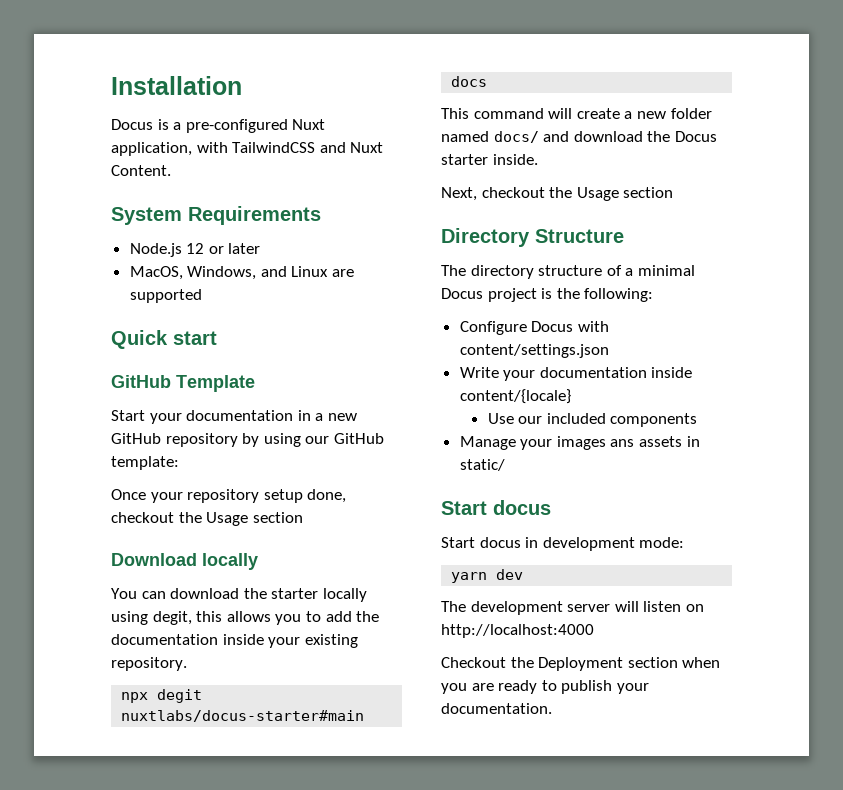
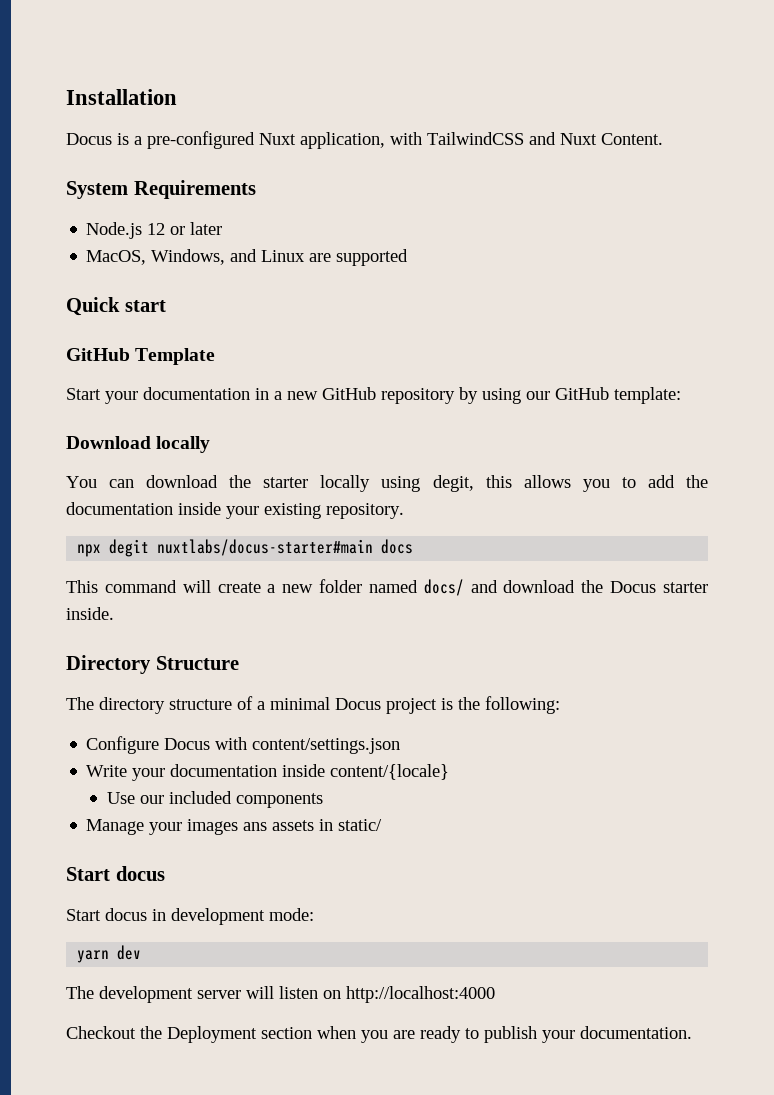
- Once your repository setup done, checkout the Usage section
- Next, checkout the Usage section

